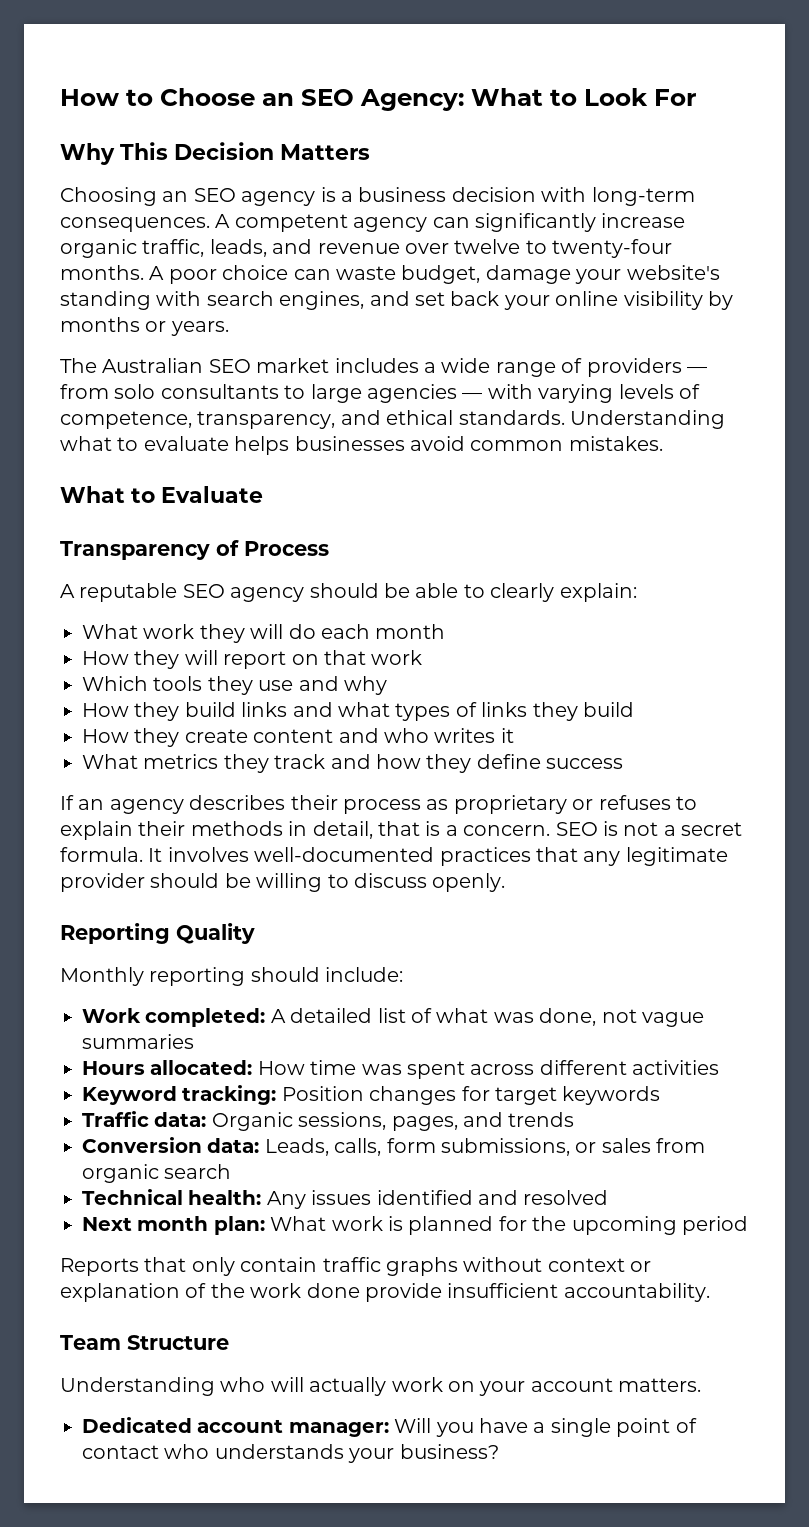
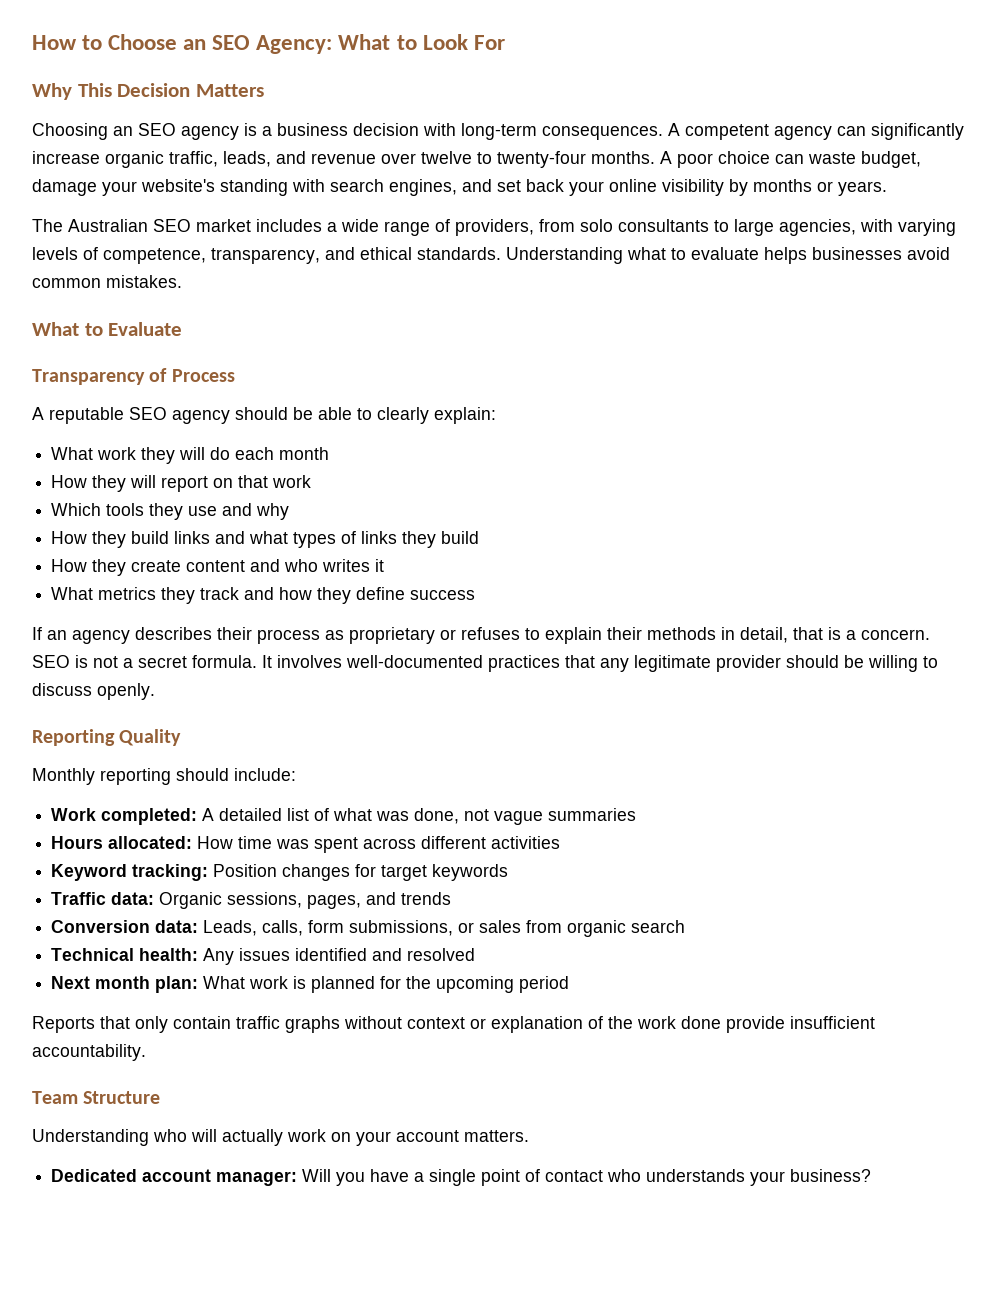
- The Australian SEO market includes a wide range of providers — from solo consultants to large agencies — with varying levels of competence, transparency, and ethical standards.
+ The Australian SEO market includes a wide range of providers, from solo consultants to large agencies, with varying levels of competence, transparency, and ethical standards.

